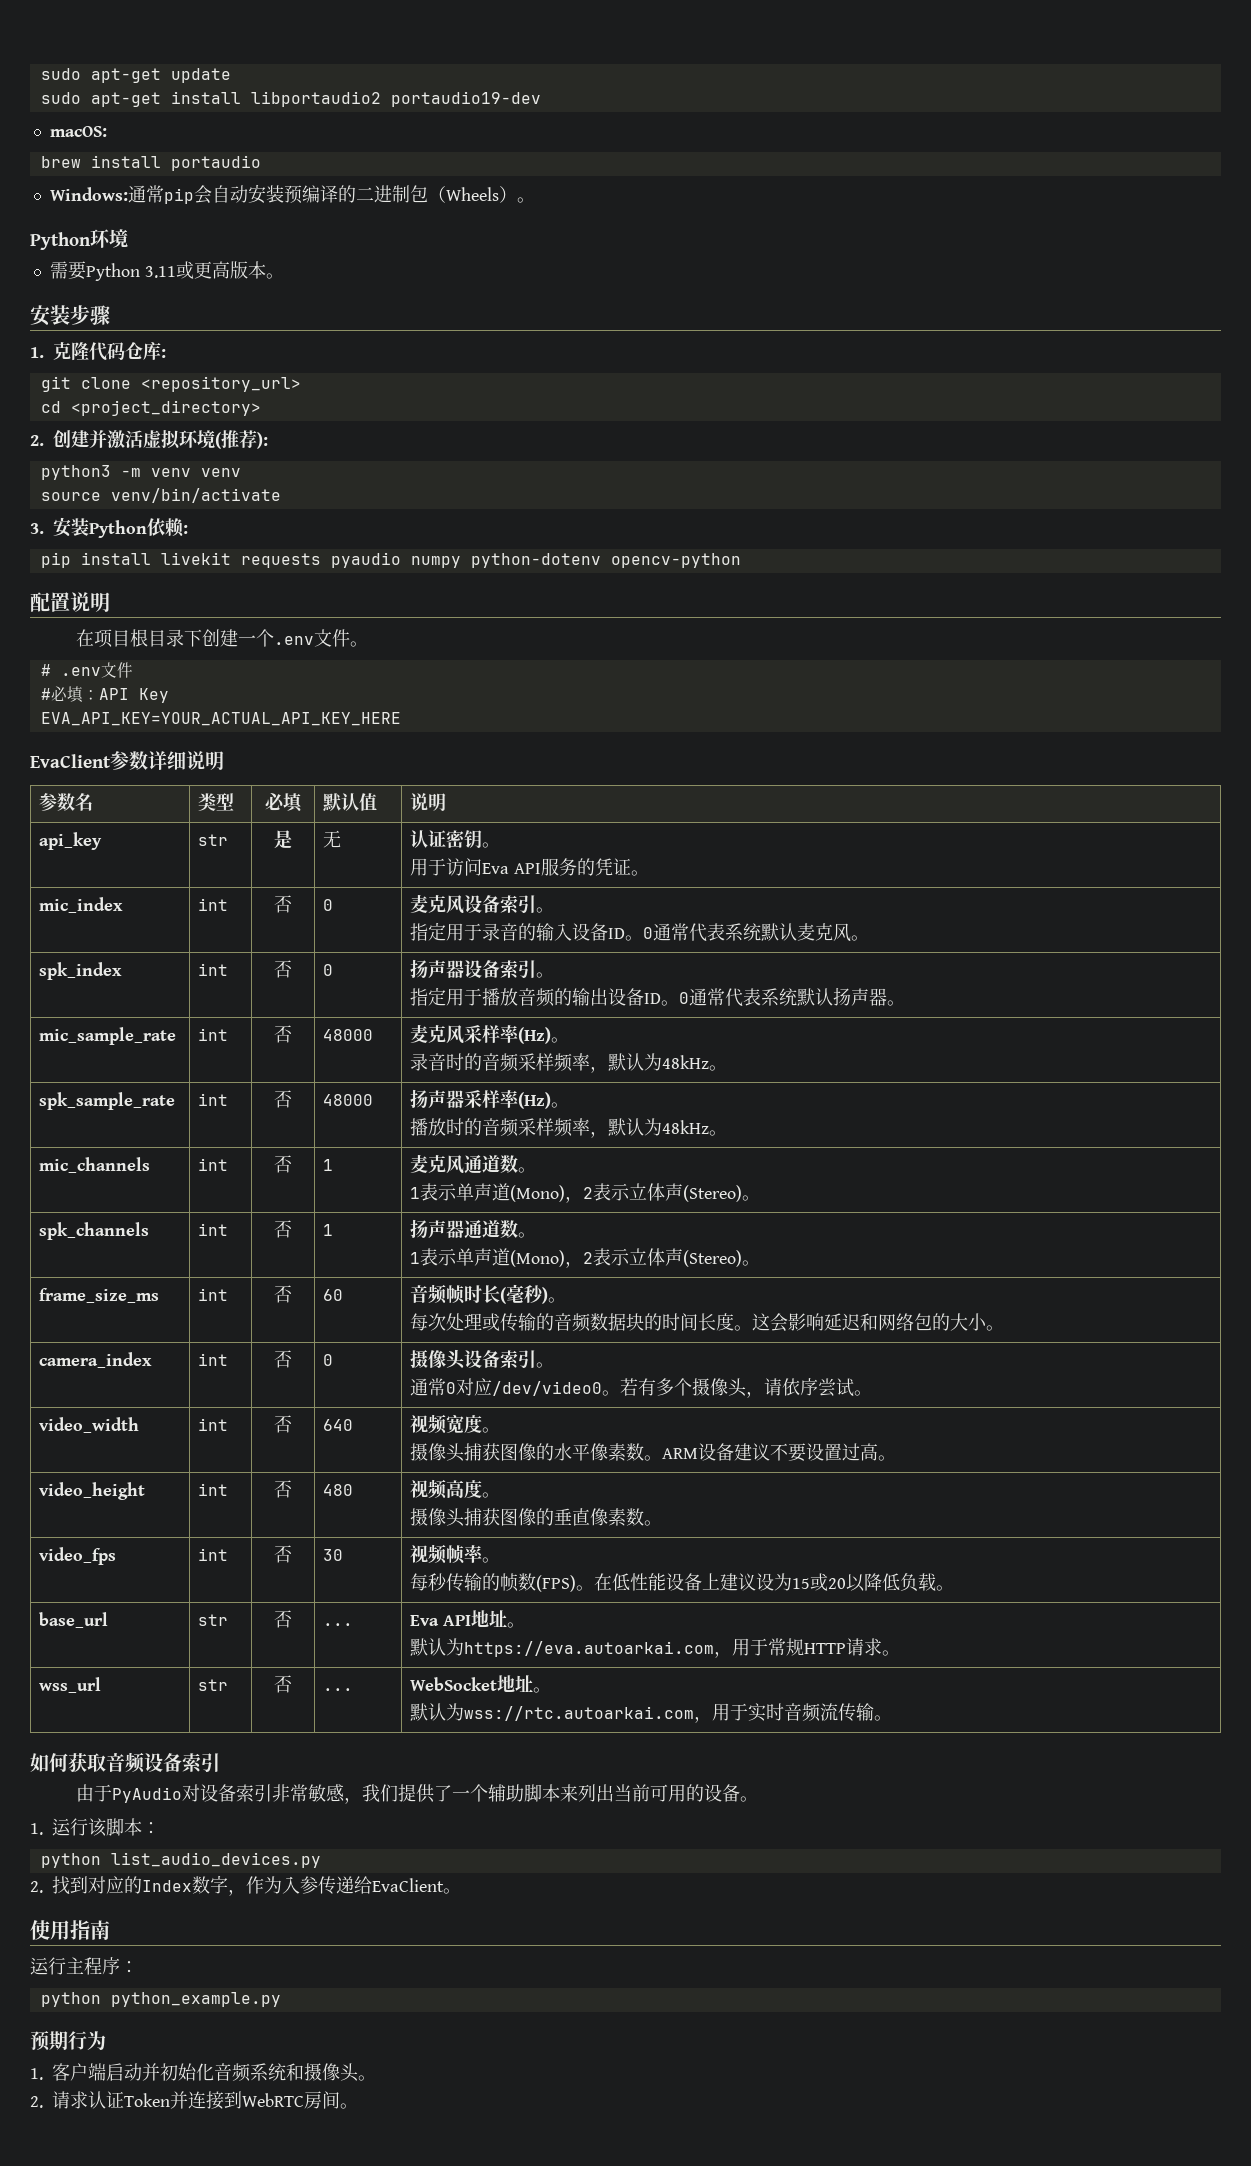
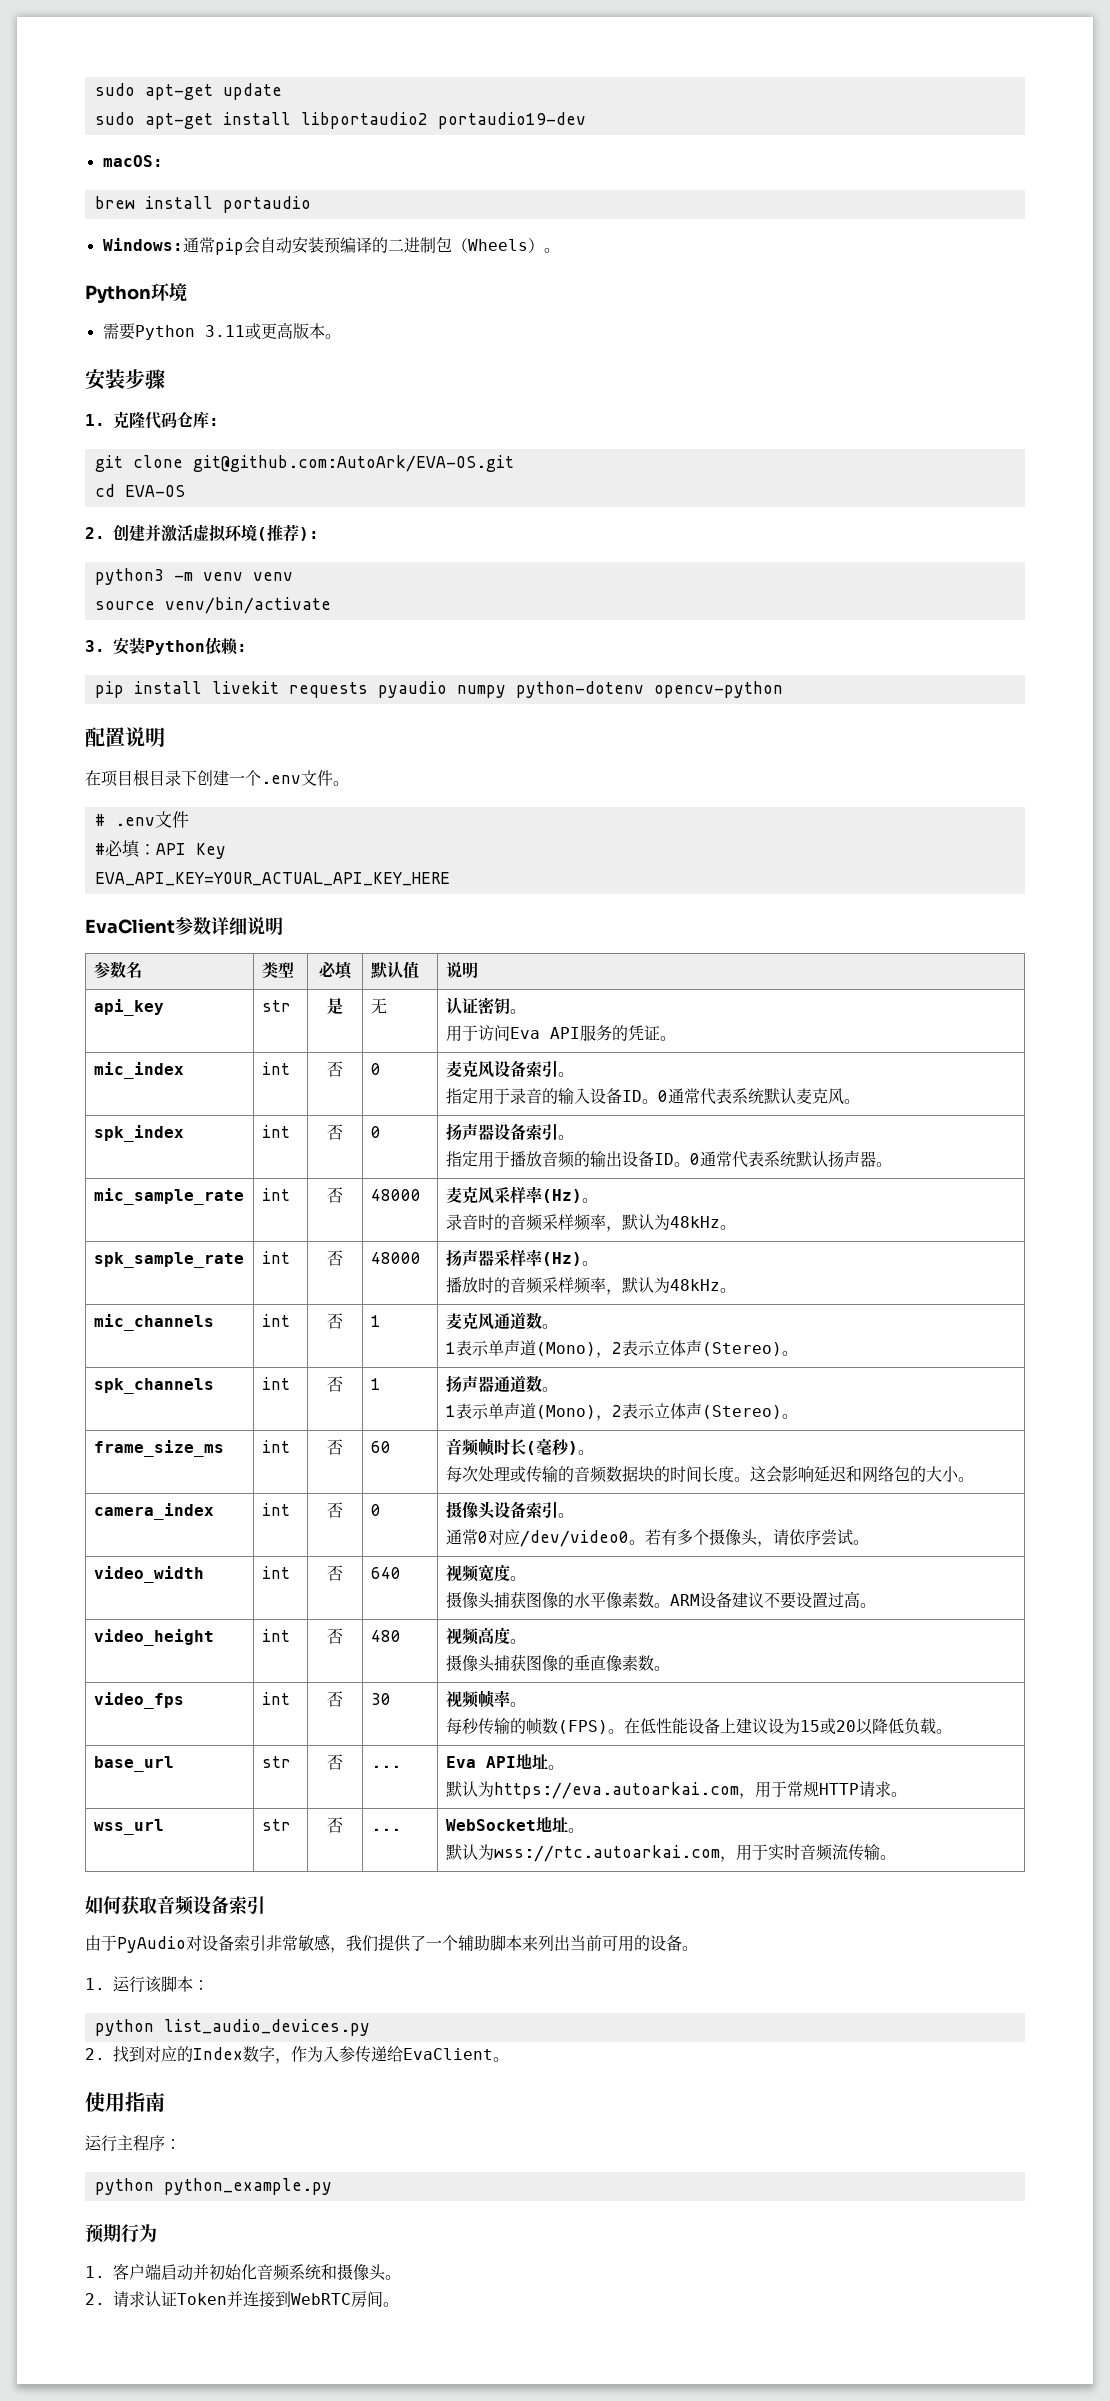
- git clone <repository_url>
+ git clone git@github.com:AutoArk/EVA-OS.git
- cd <project_directory>
+ cd EVA-OS

